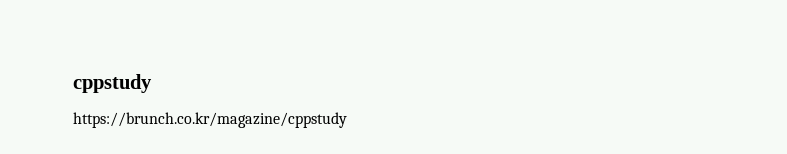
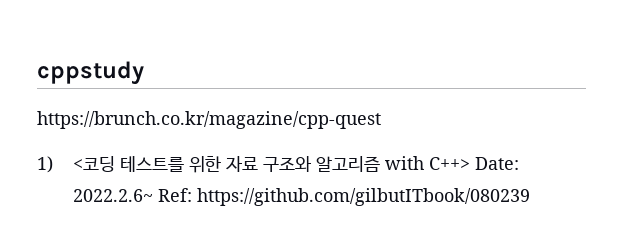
- https://brunch.co.kr/magazine/cppstudy
+ https://brunch.co.kr/magazine/cpp-quest
+ 1) <코딩 테스트를 위한 자료 구조와 알고리즘 with C++> Date: 2022.2.6~ Ref: https://github.com/gilbutITbook/080239

